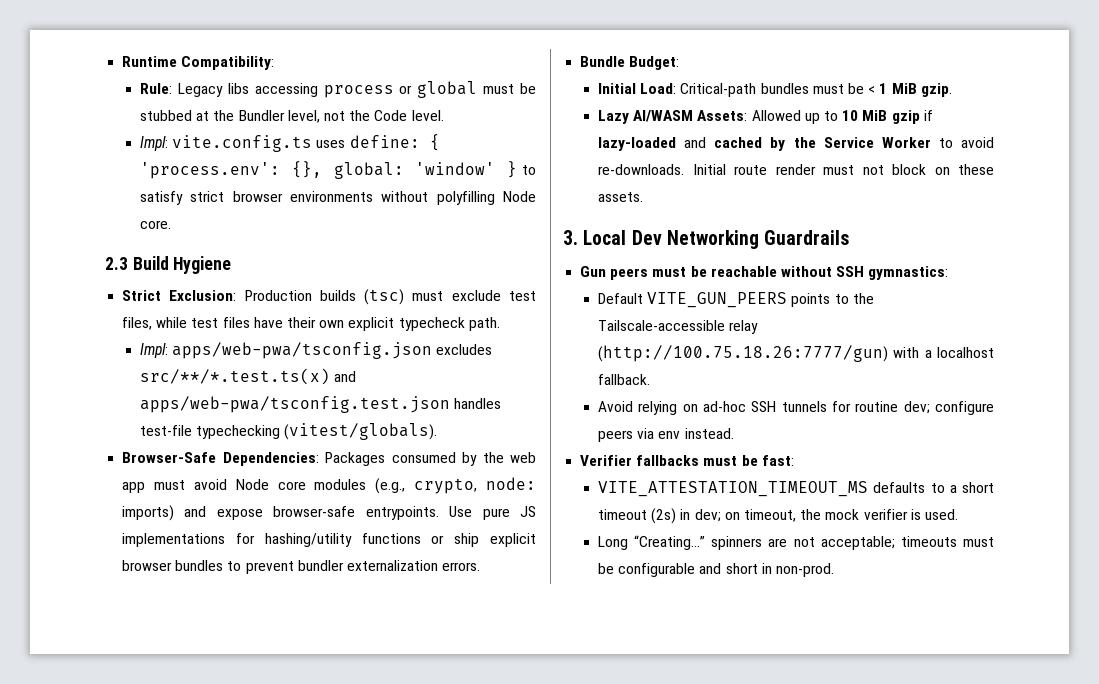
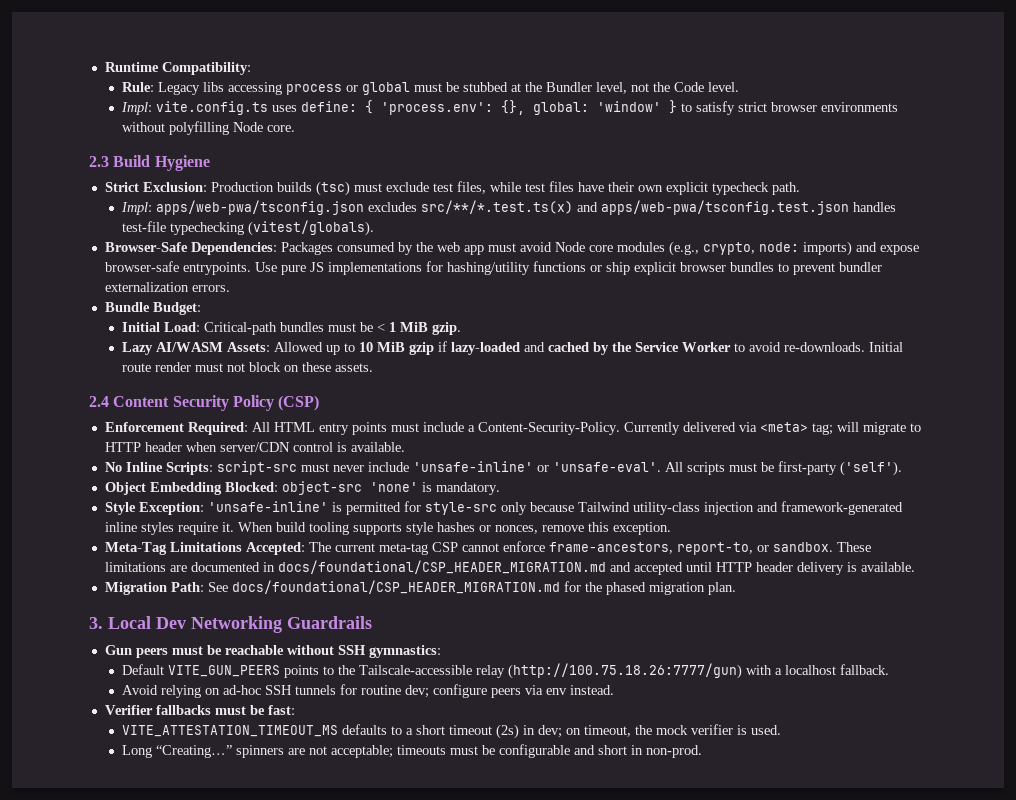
+ 2.4 Content Security Policy (CSP)
+ Enforcement Required: All HTML entry points must include a Content-Security-Policy. Currently delivered via <meta> tag; will migrate to HTTP header when server/CDN control is available.
+ No Inline Scripts: script-src must never include 'unsafe-inline' or 'unsafe-eval'. All scripts must be first-party ('self').
+ Object Embedding Blocked: object-src 'none' is mandatory.
+ Style Exception: 'unsafe-inline' is permitted for style-src only because Tailwind utility-class injection and framework-generated inline styles require it. When build tooling supports style hashes or nonces, remove this exception.
+ Meta-Tag Limitations Accepted: The current meta-tag CSP cannot enforce frame-ancestors, report-to, or sandbox. These limitations are documented in docs/foundational/CSP_HEADER_MIGRATION.md and accepted until HTTP header delivery is available.
+ Migration Path: See docs/foundational/CSP_HEADER_MIGRATION.md for the phased migration plan.

